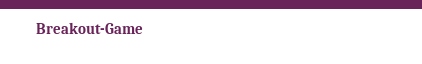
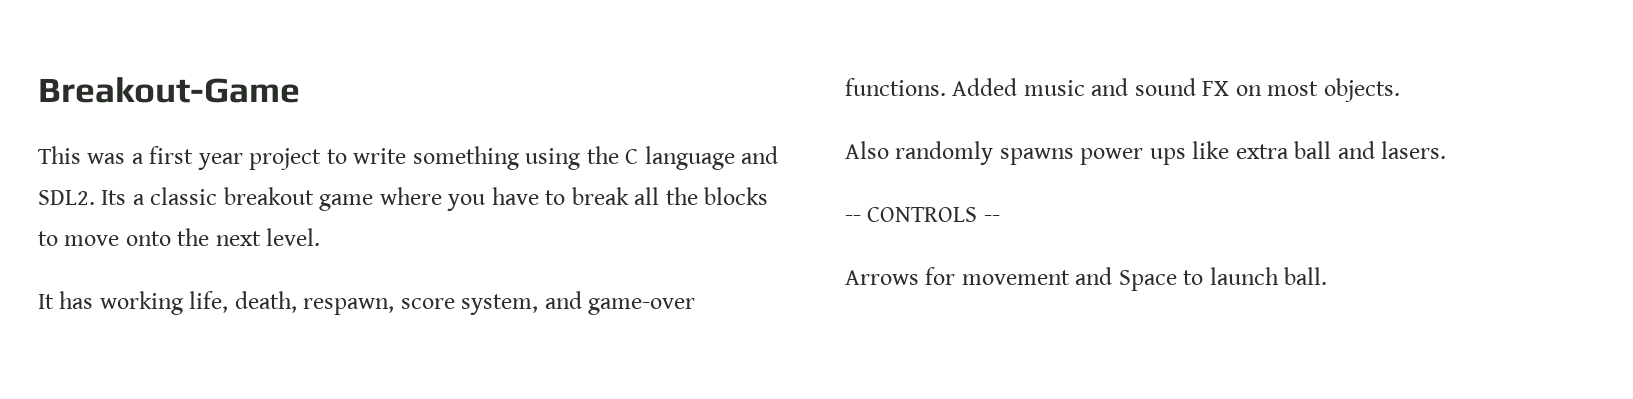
+ This was a first year project to write something using the C language and SDL2. Its a classic breakout game where you have to break all the blocks to move onto the next level.
+ It has working life, death, respawn, score system, and game-over functions. Added music and sound FX on most objects.
+ Also randomly spawns power ups like extra ball and lasers.
+ -- CONTROLS --
+ Arrows for movement and Space to launch ball.

